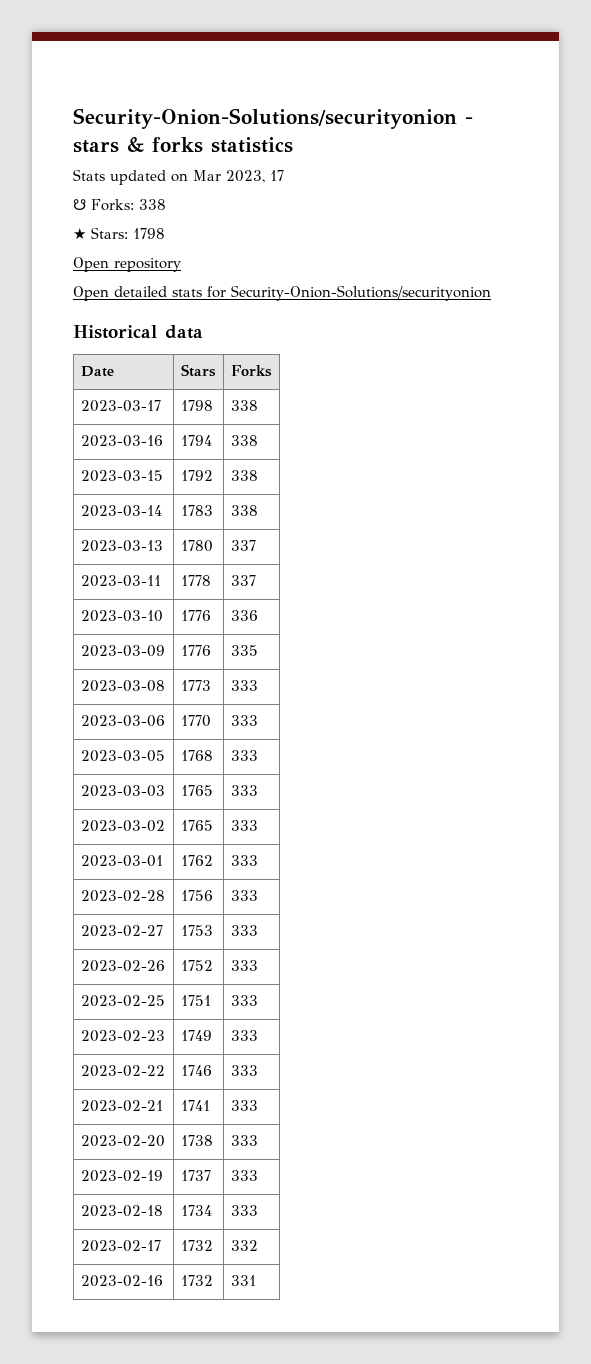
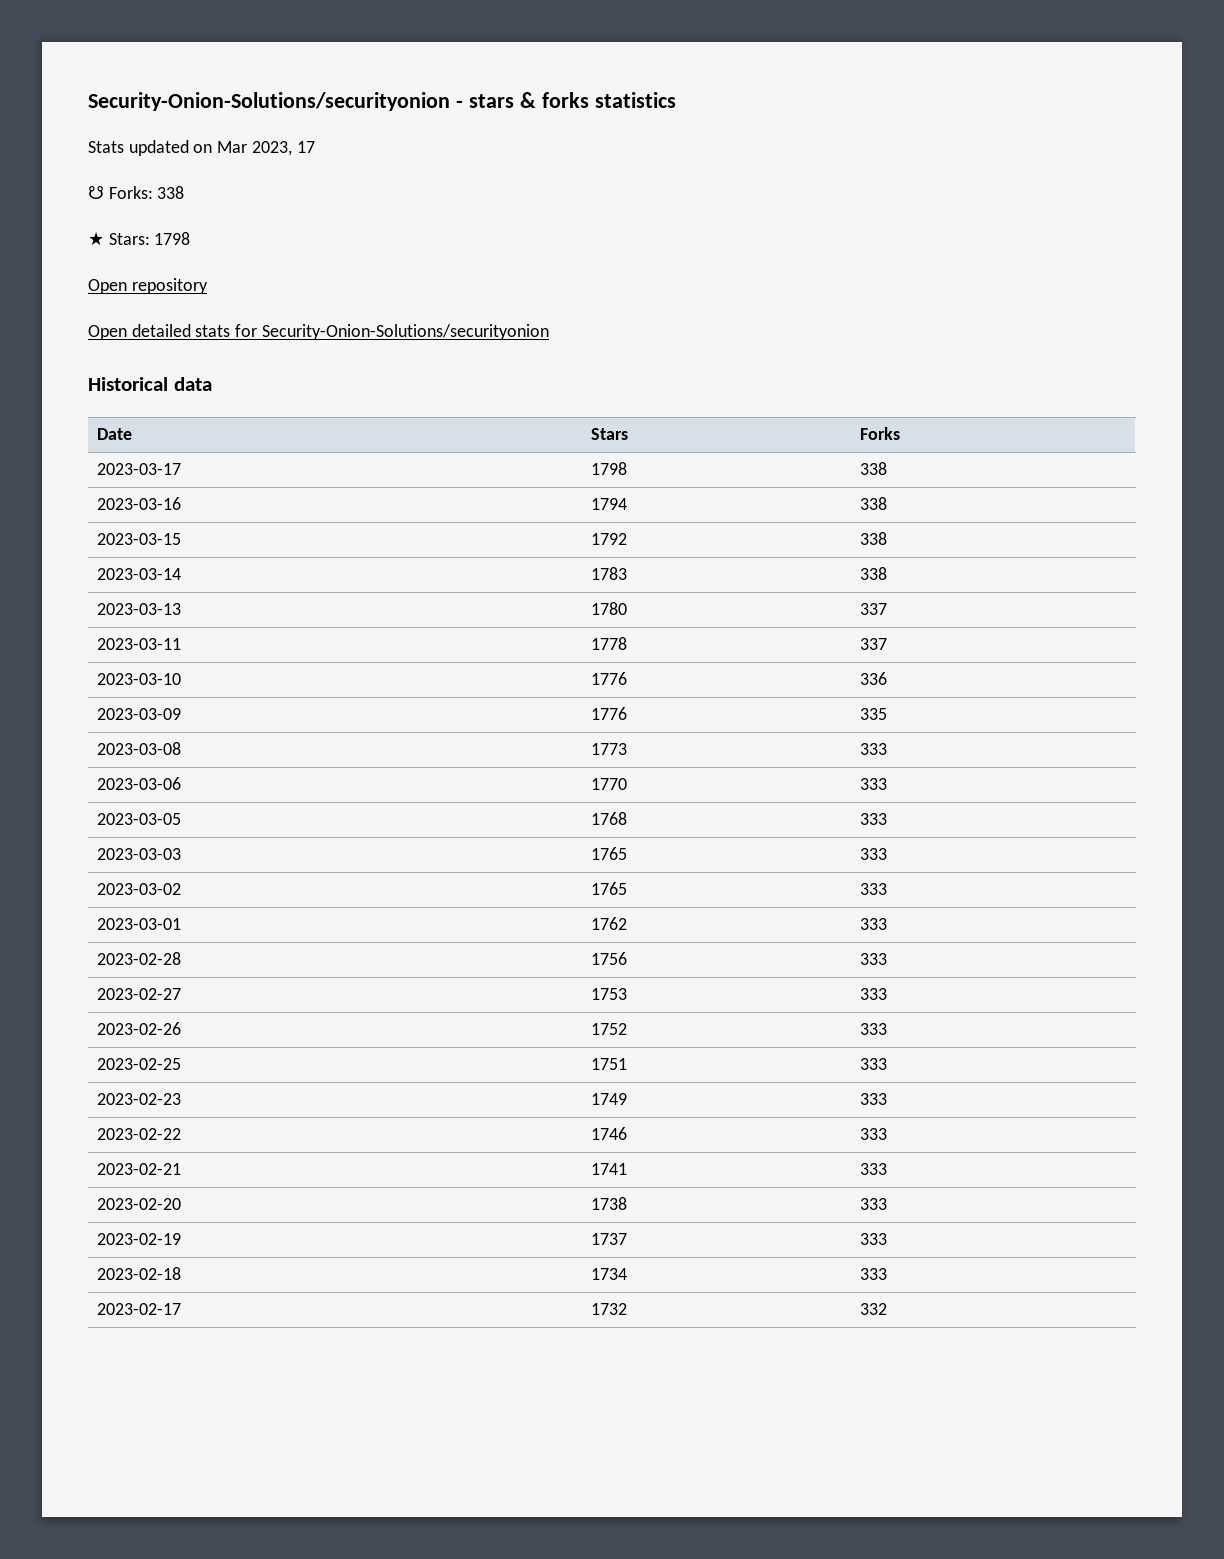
- 2023-02-16 | 1732 | 331

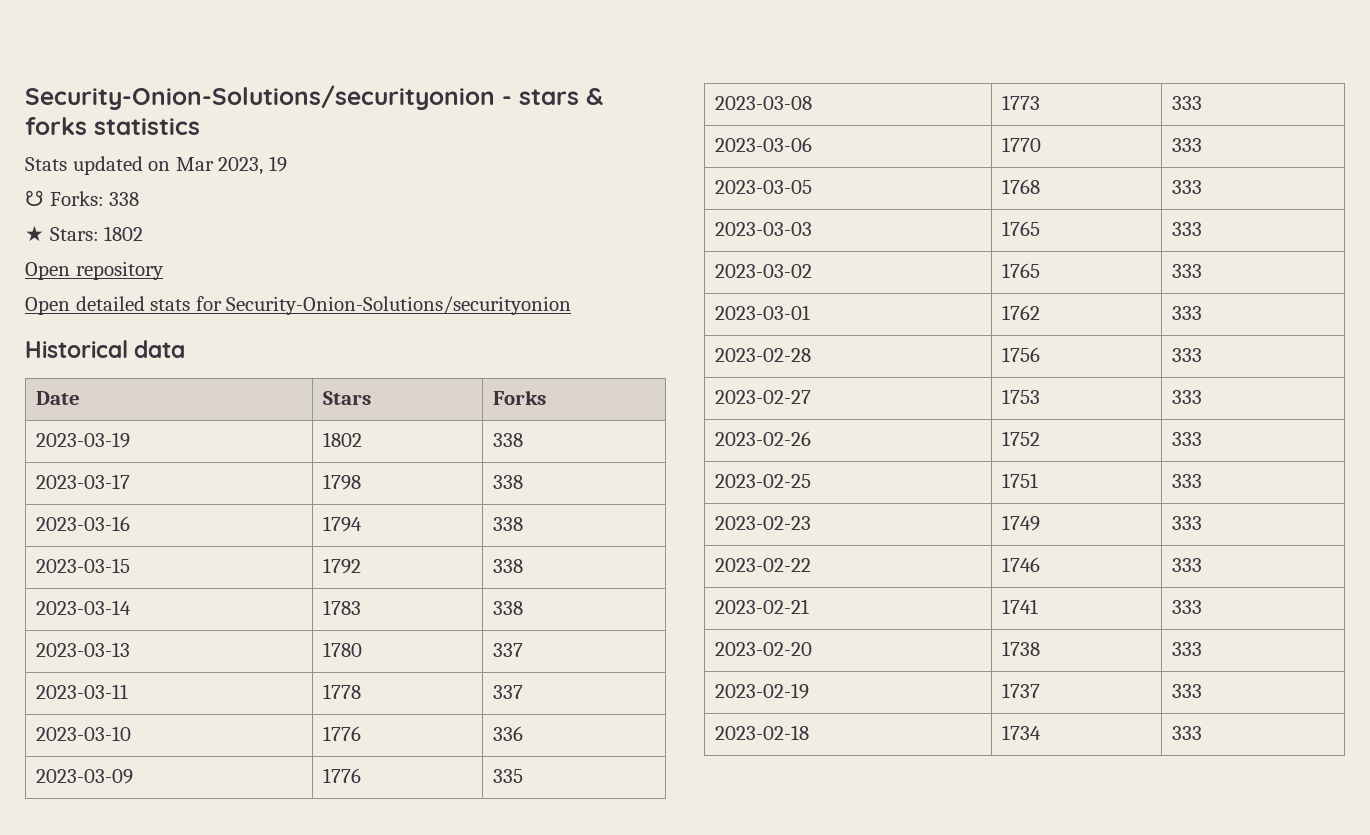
- Stats updated on Mar 2023, 17
+ Stats updated on Mar 2023, 19
- ★ Stars: 1798
+ ★ Stars: 1802
+ 2023-03-19 | 1802 | 338
- 2023-02-17 | 1732 | 332

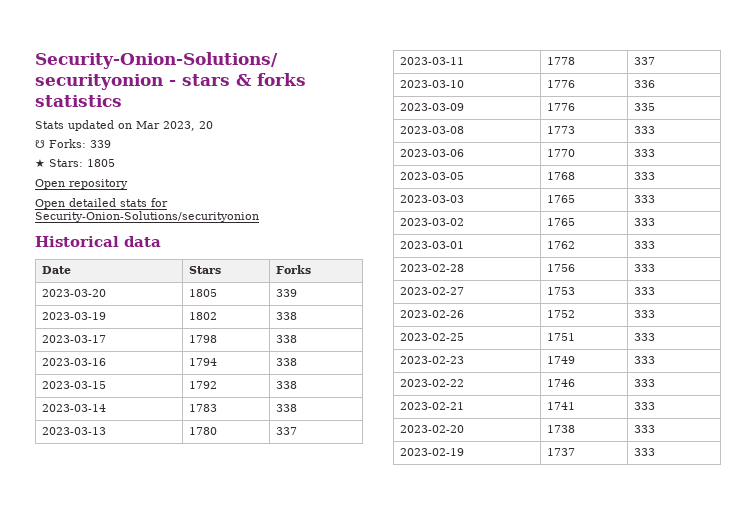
- Stats updated on Mar 2023, 19
+ Stats updated on Mar 2023, 20
- ☋ Forks: 338
+ ☋ Forks: 339
- ★ Stars: 1802
+ ★ Stars: 1805
+ 2023-03-20 | 1805 | 339
- 2023-02-18 | 1734 | 333

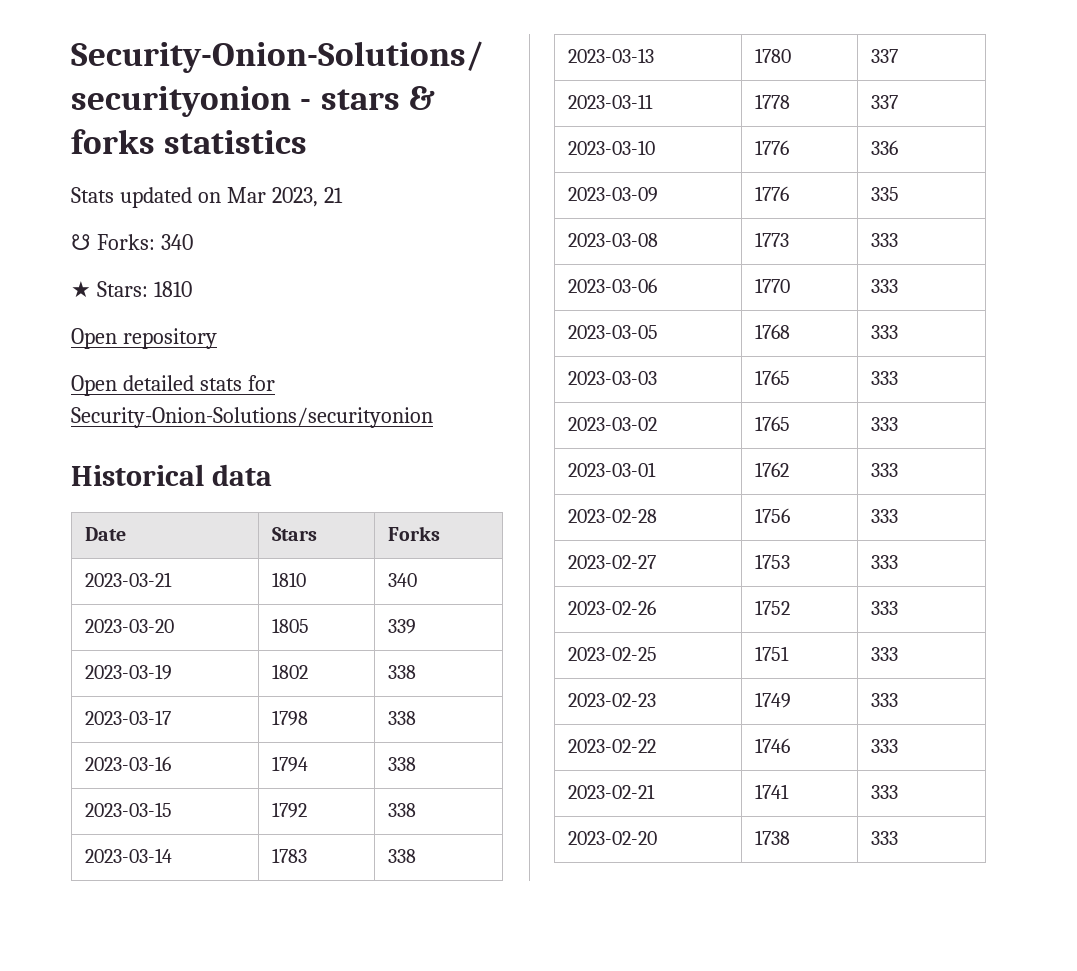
- Stats updated on Mar 2023, 20
+ Stats updated on Mar 2023, 21
- ☋ Forks: 339
+ ☋ Forks: 340
- ★ Stars: 1805
+ ★ Stars: 1810
+ 2023-03-21 | 1810 | 340
- 2023-02-19 | 1737 | 333

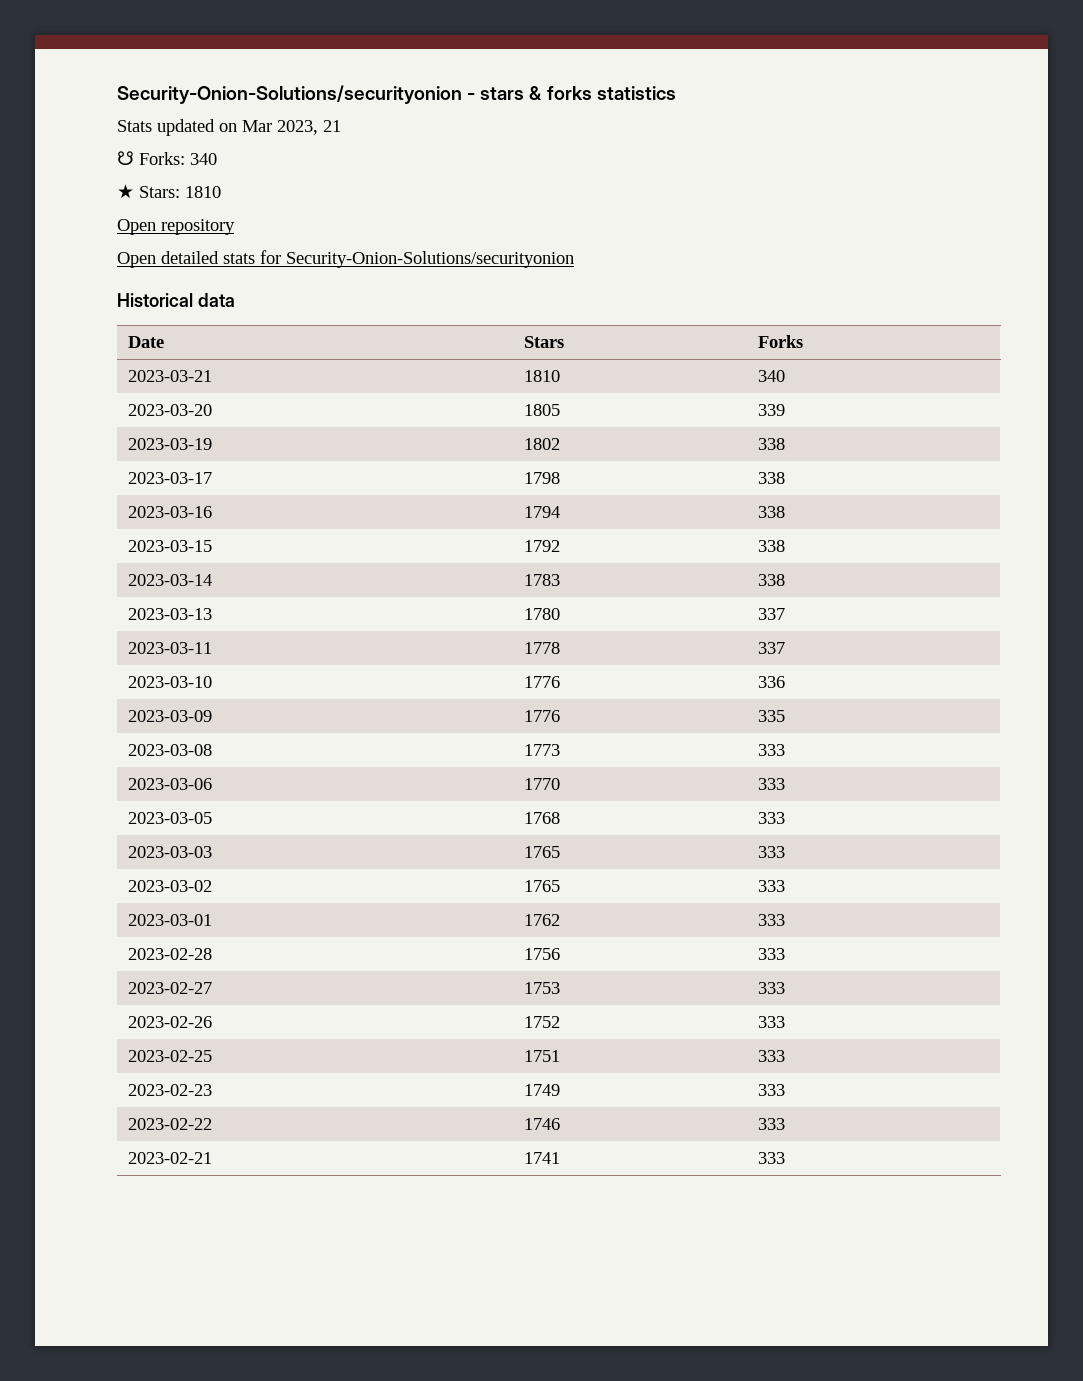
- 2023-02-20 | 1738 | 333

